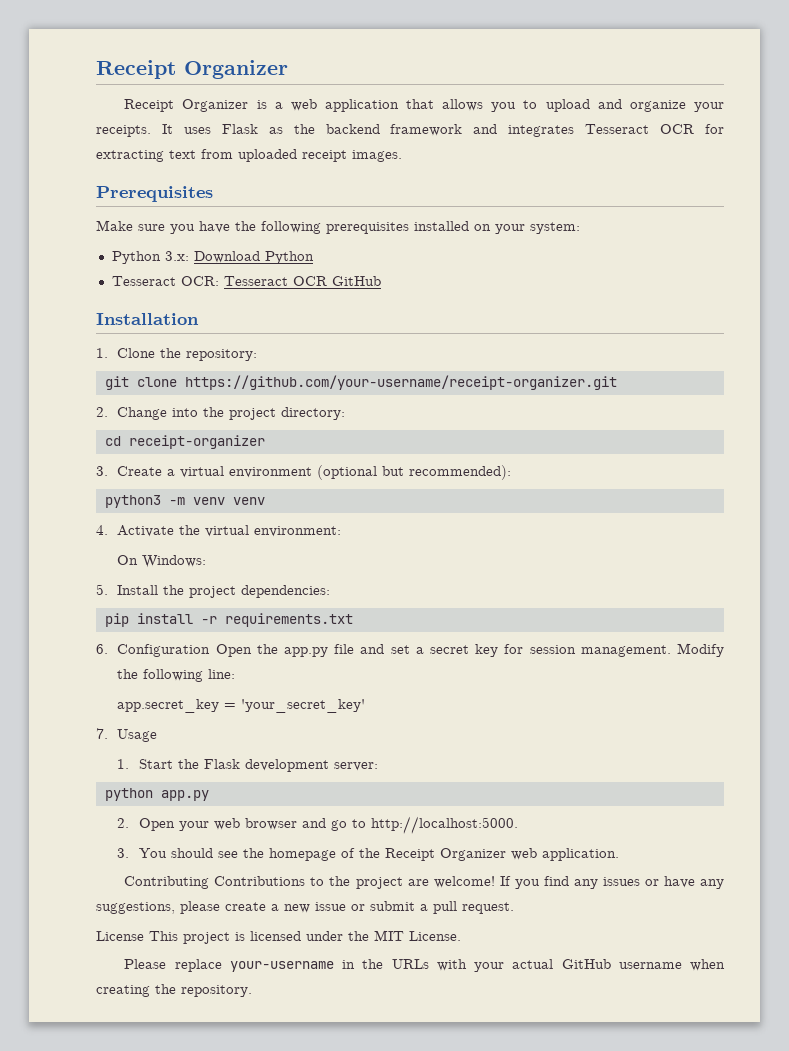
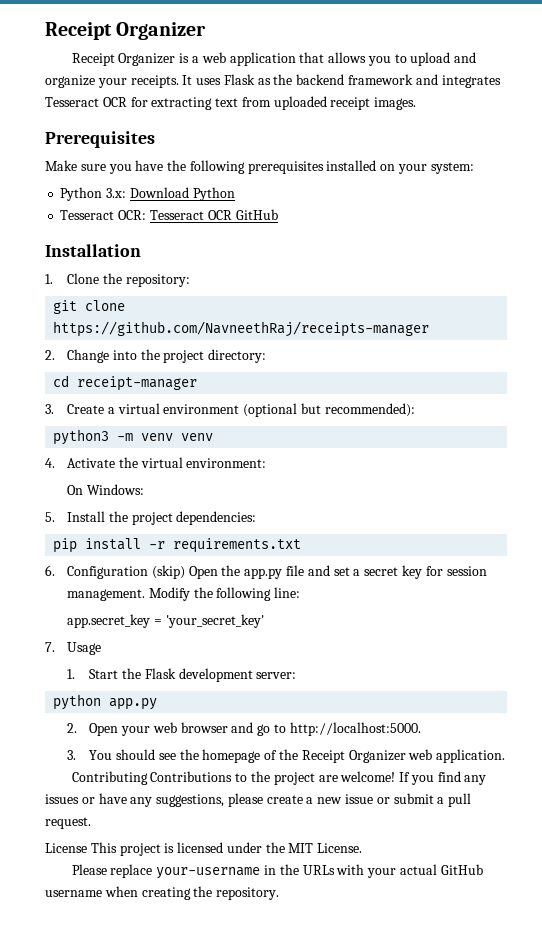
- git clone https://github.com/your-username/receipt-organizer.git
+ git clone https://github.com/NavneethRaj/receipts-manager
- cd receipt-organizer
+ cd receipt-manager
- 6. Configuration Open the app.py file and set a secret key for session management.
+ 6. Configuration (skip) Open the app.py file and set a secret key for session management.

